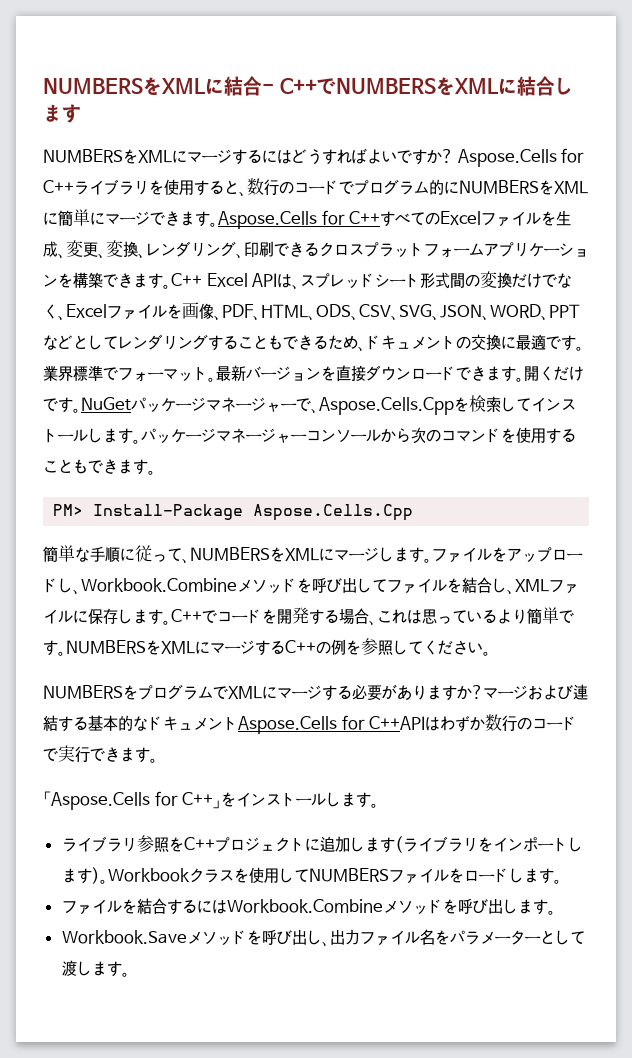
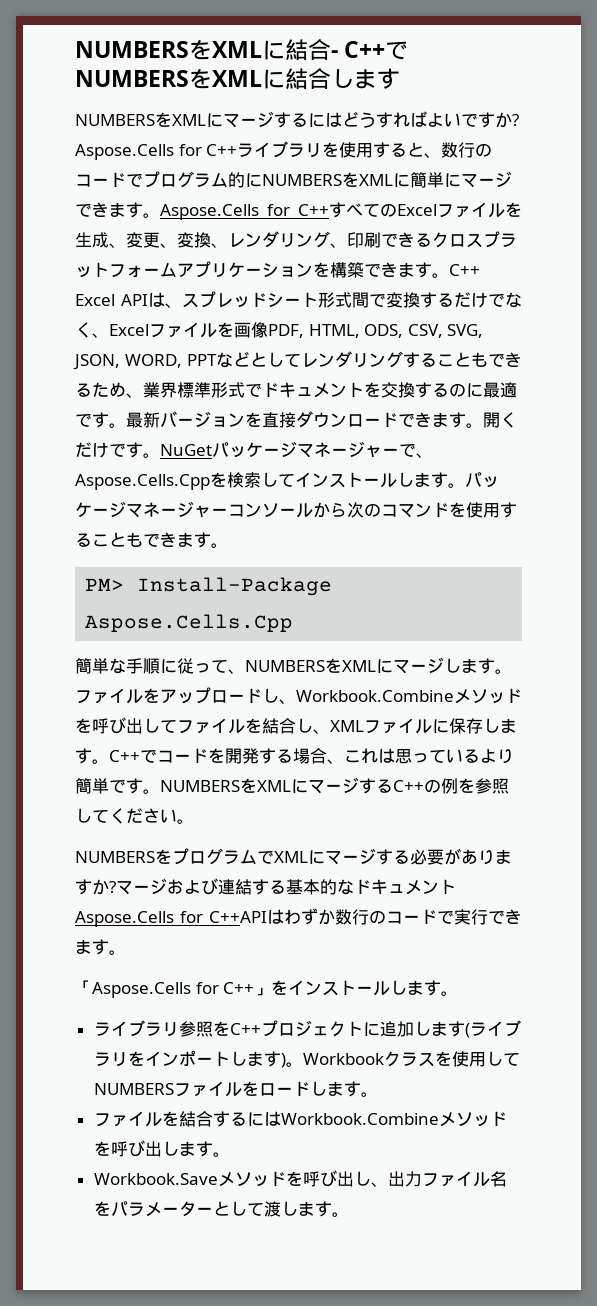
- C++ Excel APIは、スプレッドシート形式間の変換だけでなく、Excelファイルを画像、PDF、HTML、ODS、CSV、SVG、JSON、WORD、PPTなどとしてレンダリングすることもできるため、ドキュメントの交換に最適です。業界標準でフォーマット。
+ C++ Excel APIは、スプレッドシート形式間で変換するだけでなく、Excelファイルを画像PDF, HTML, ODS, CSV, SVG, JSON, WORD, PPTなどとしてレンダリングすることもできるため、業界標準形式でドキュメントを交換するのに最適です。

